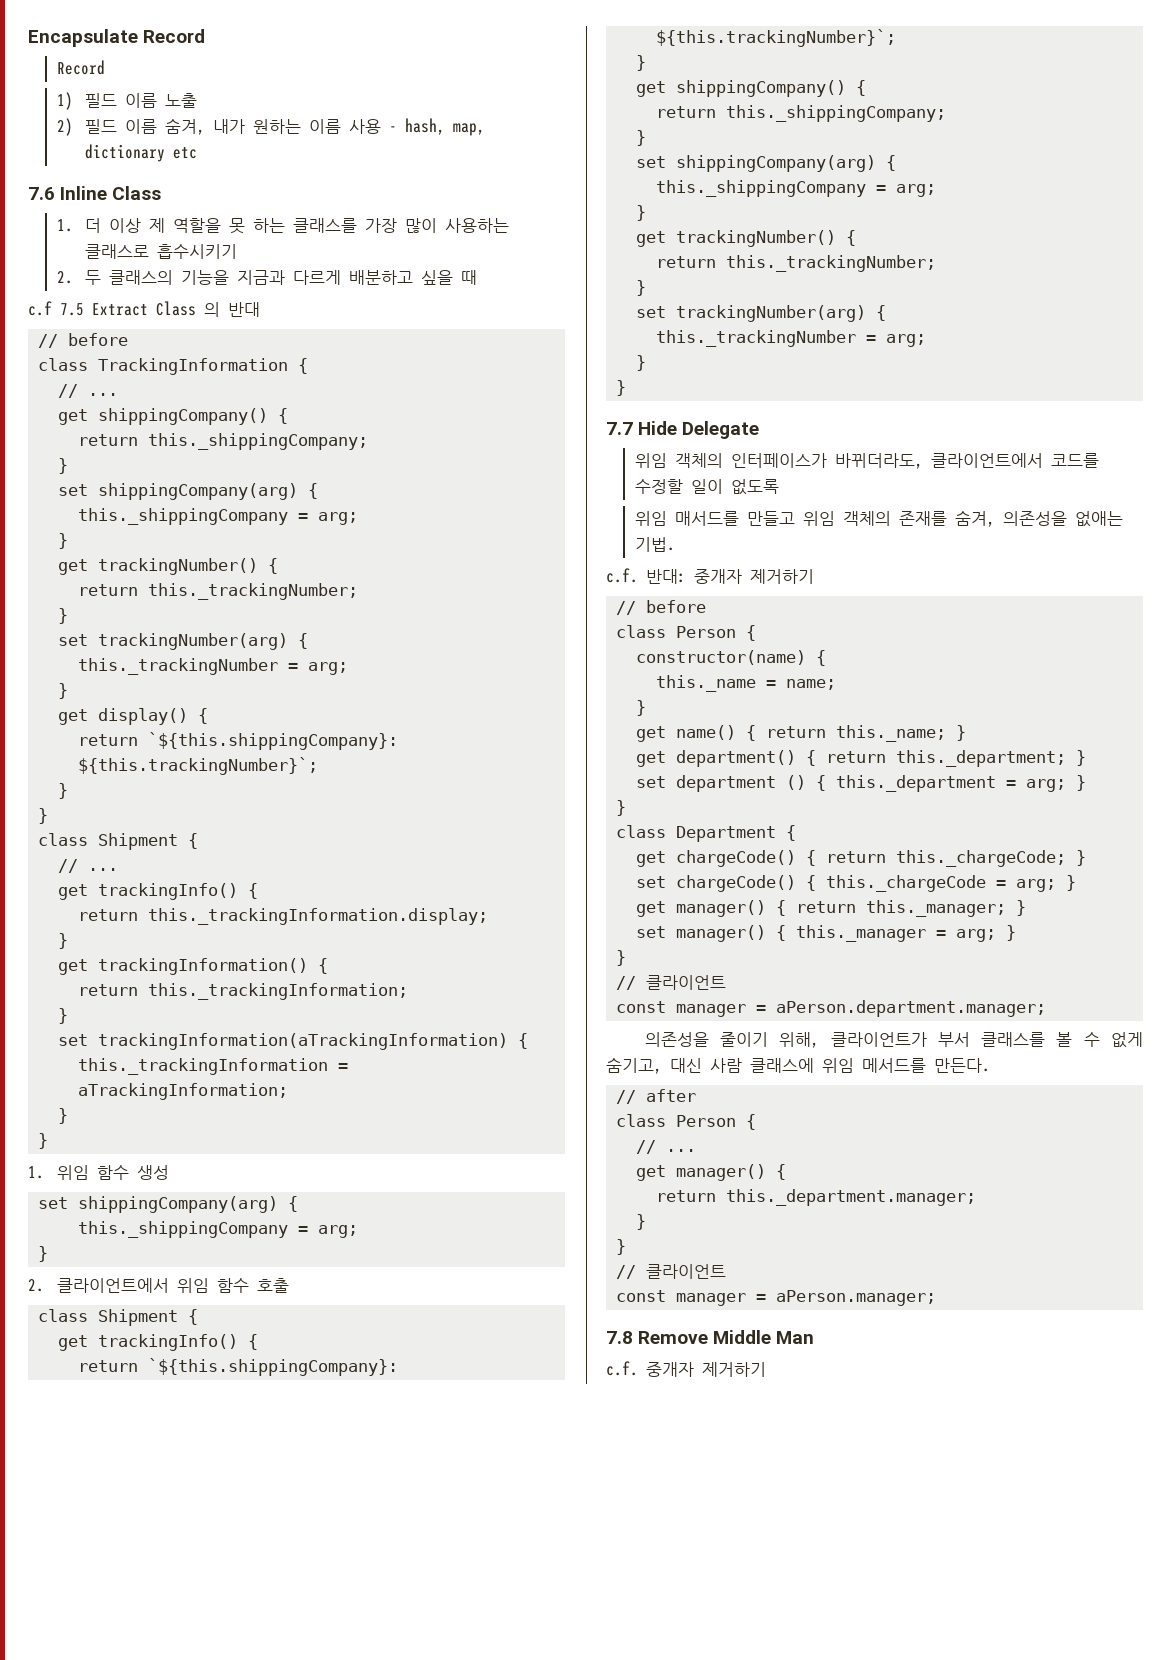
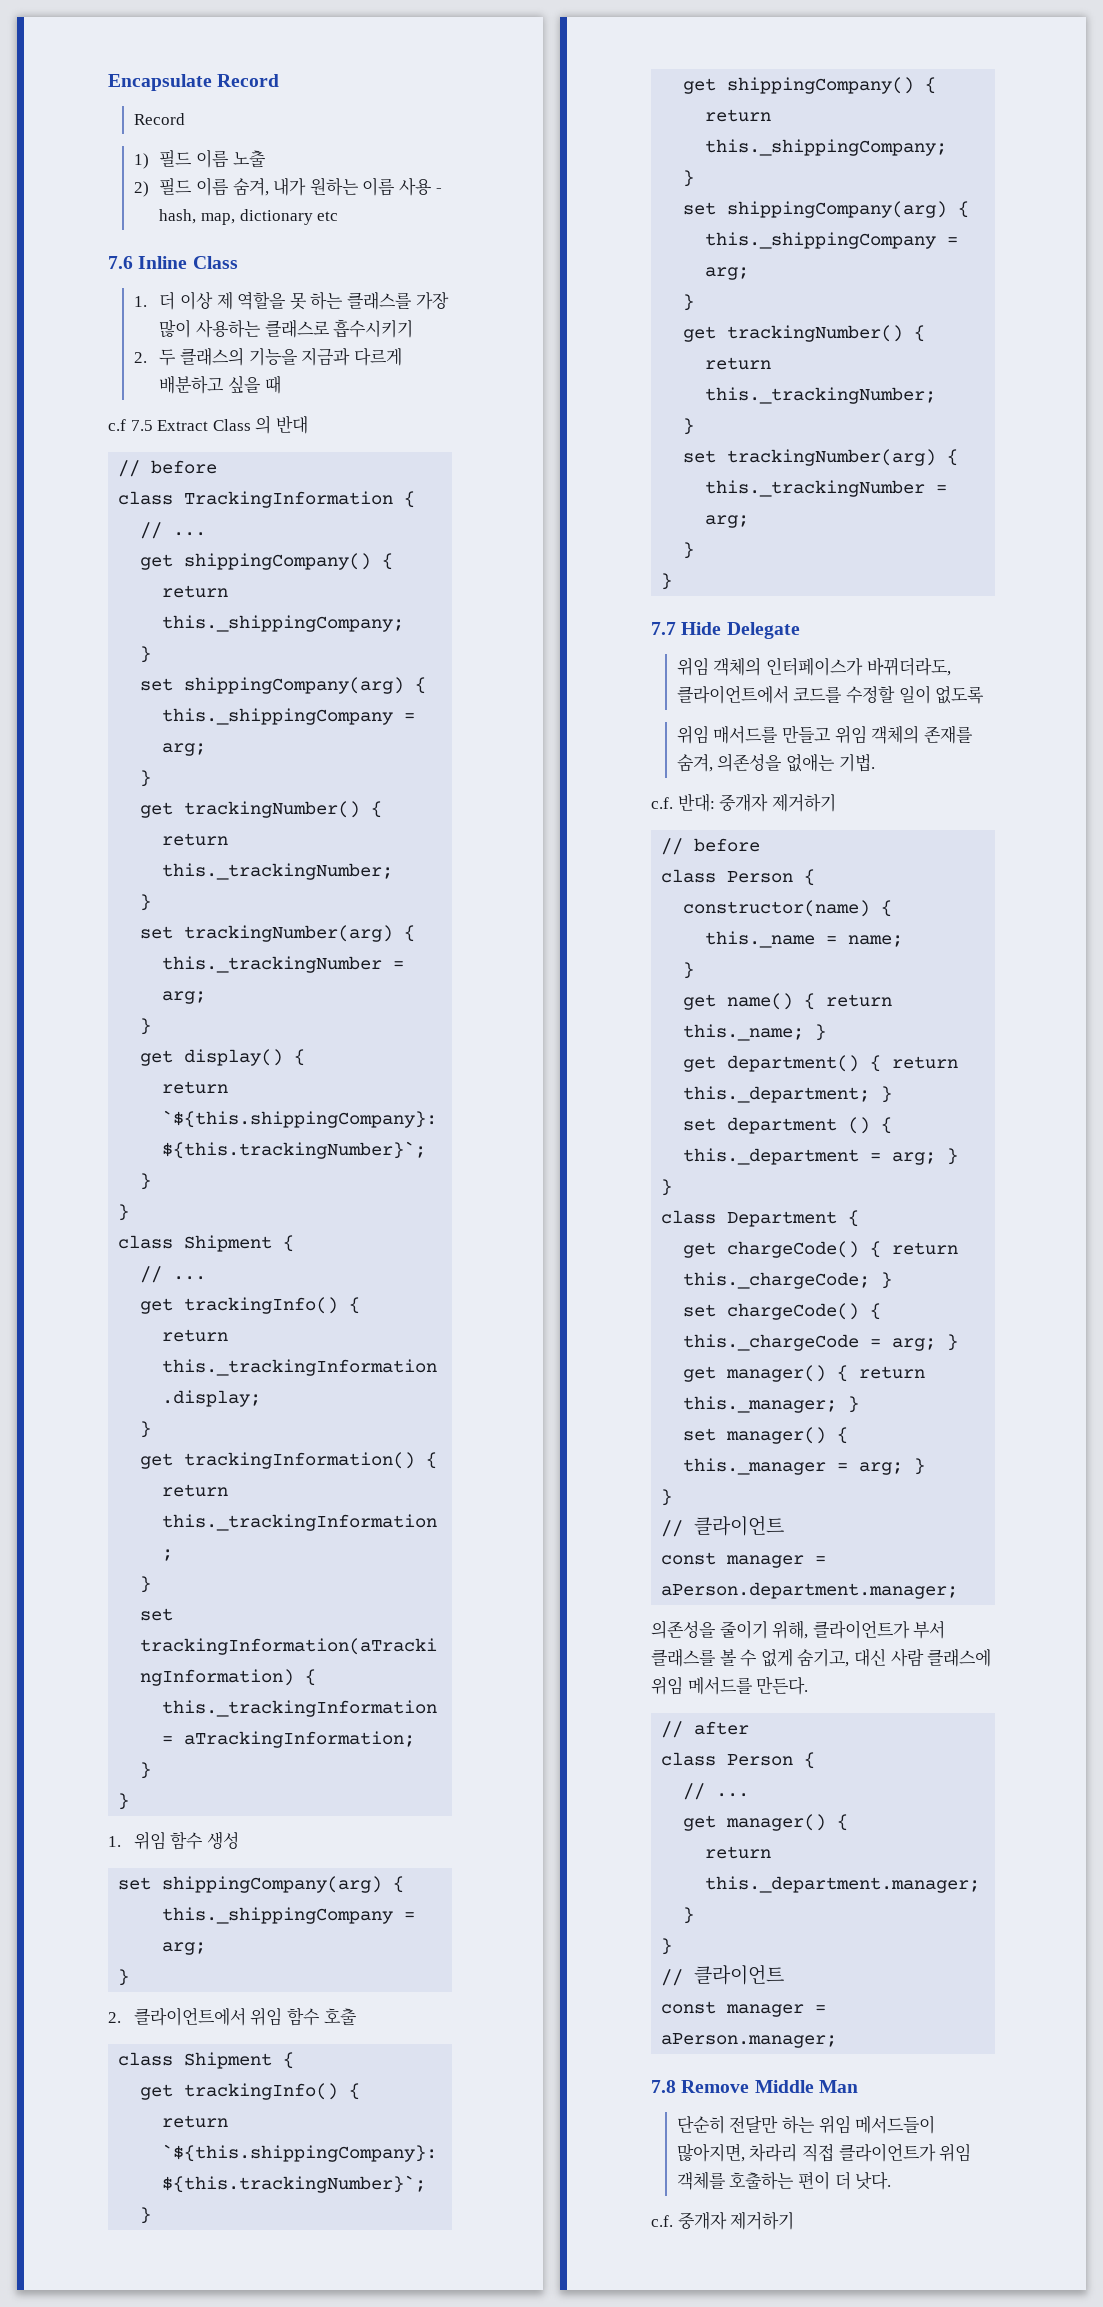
+ 단순히 전달만 하는 위임 메서드들이 많아지면, 차라리 직접 클라이언트가 위임 객체를 호출하는 편이 더 낫다.

